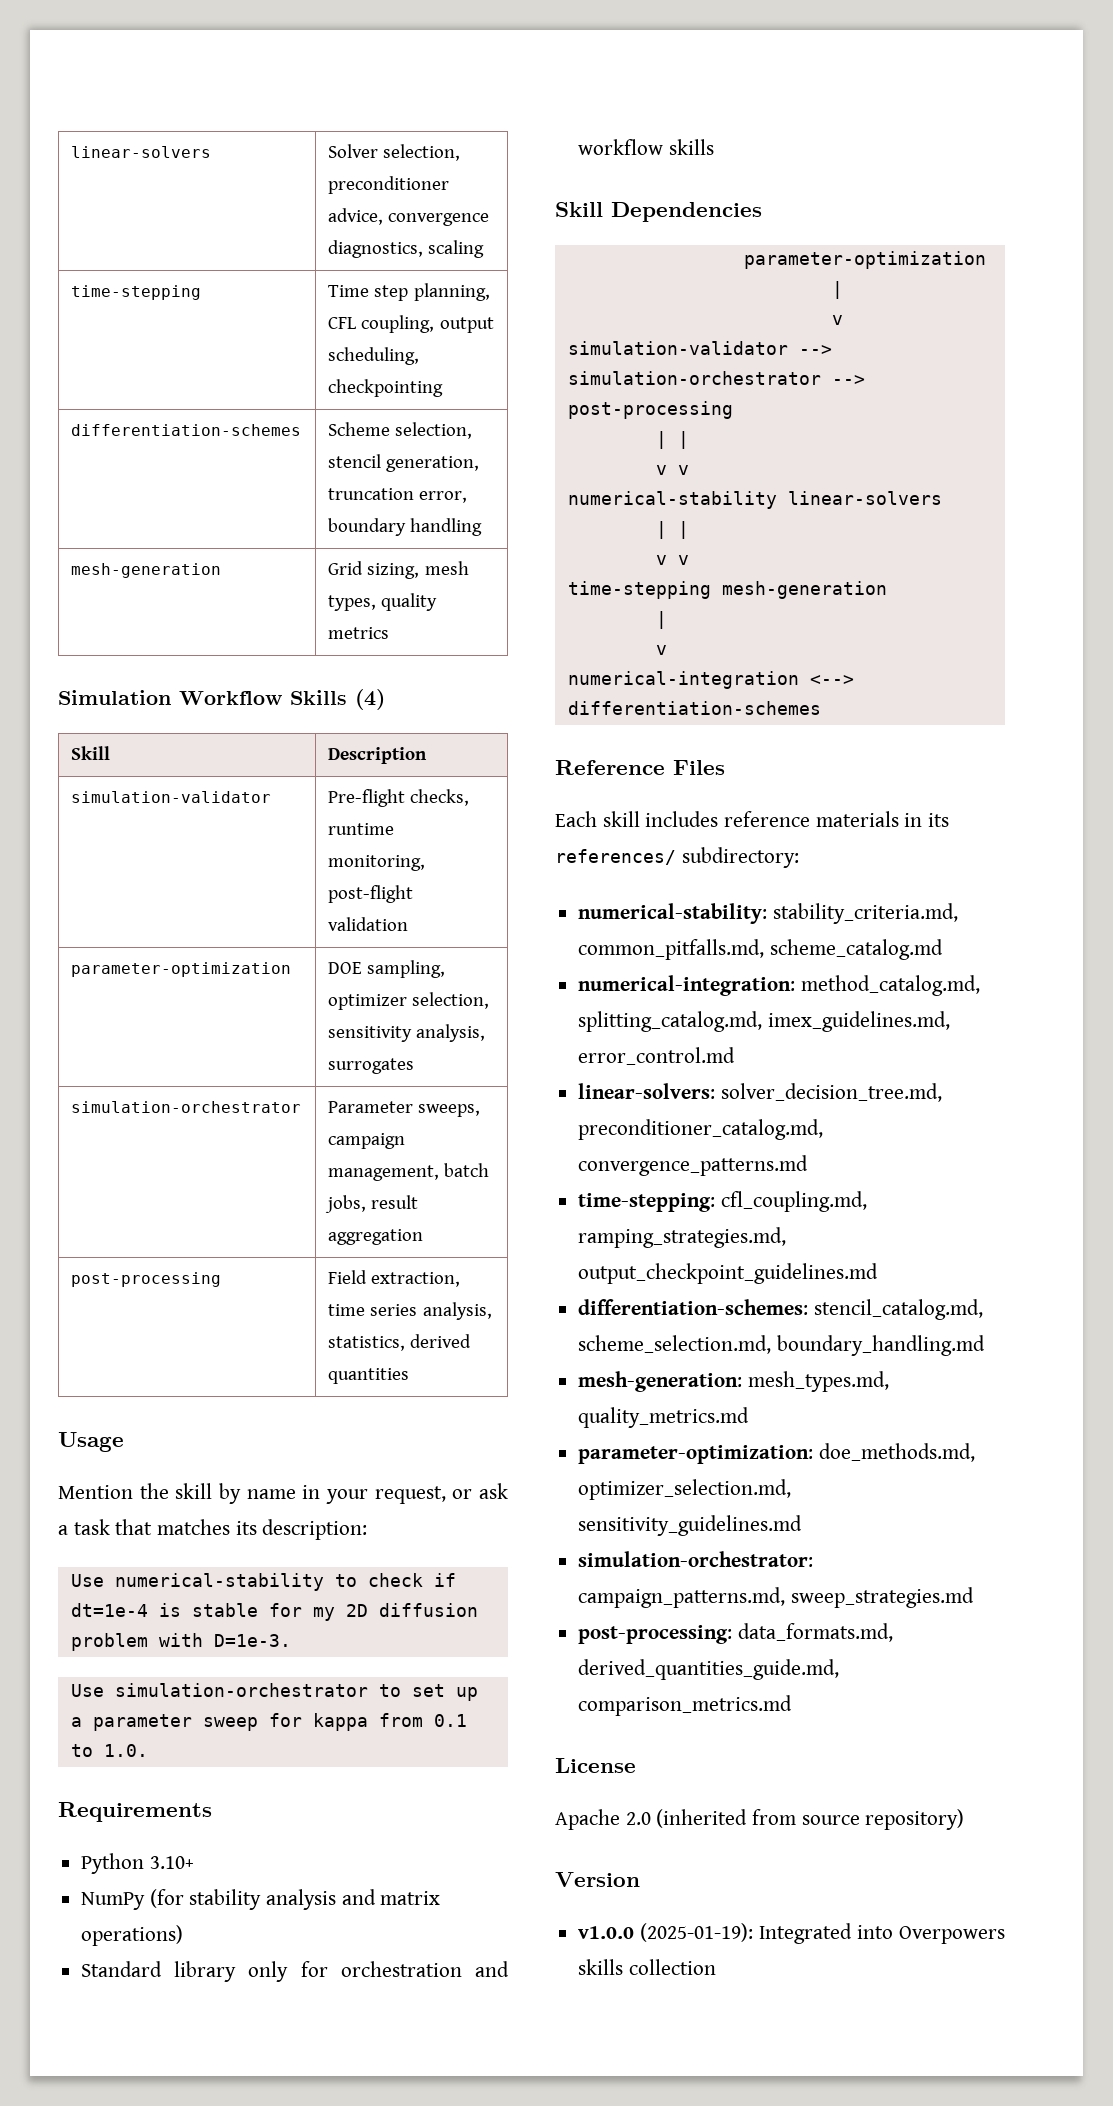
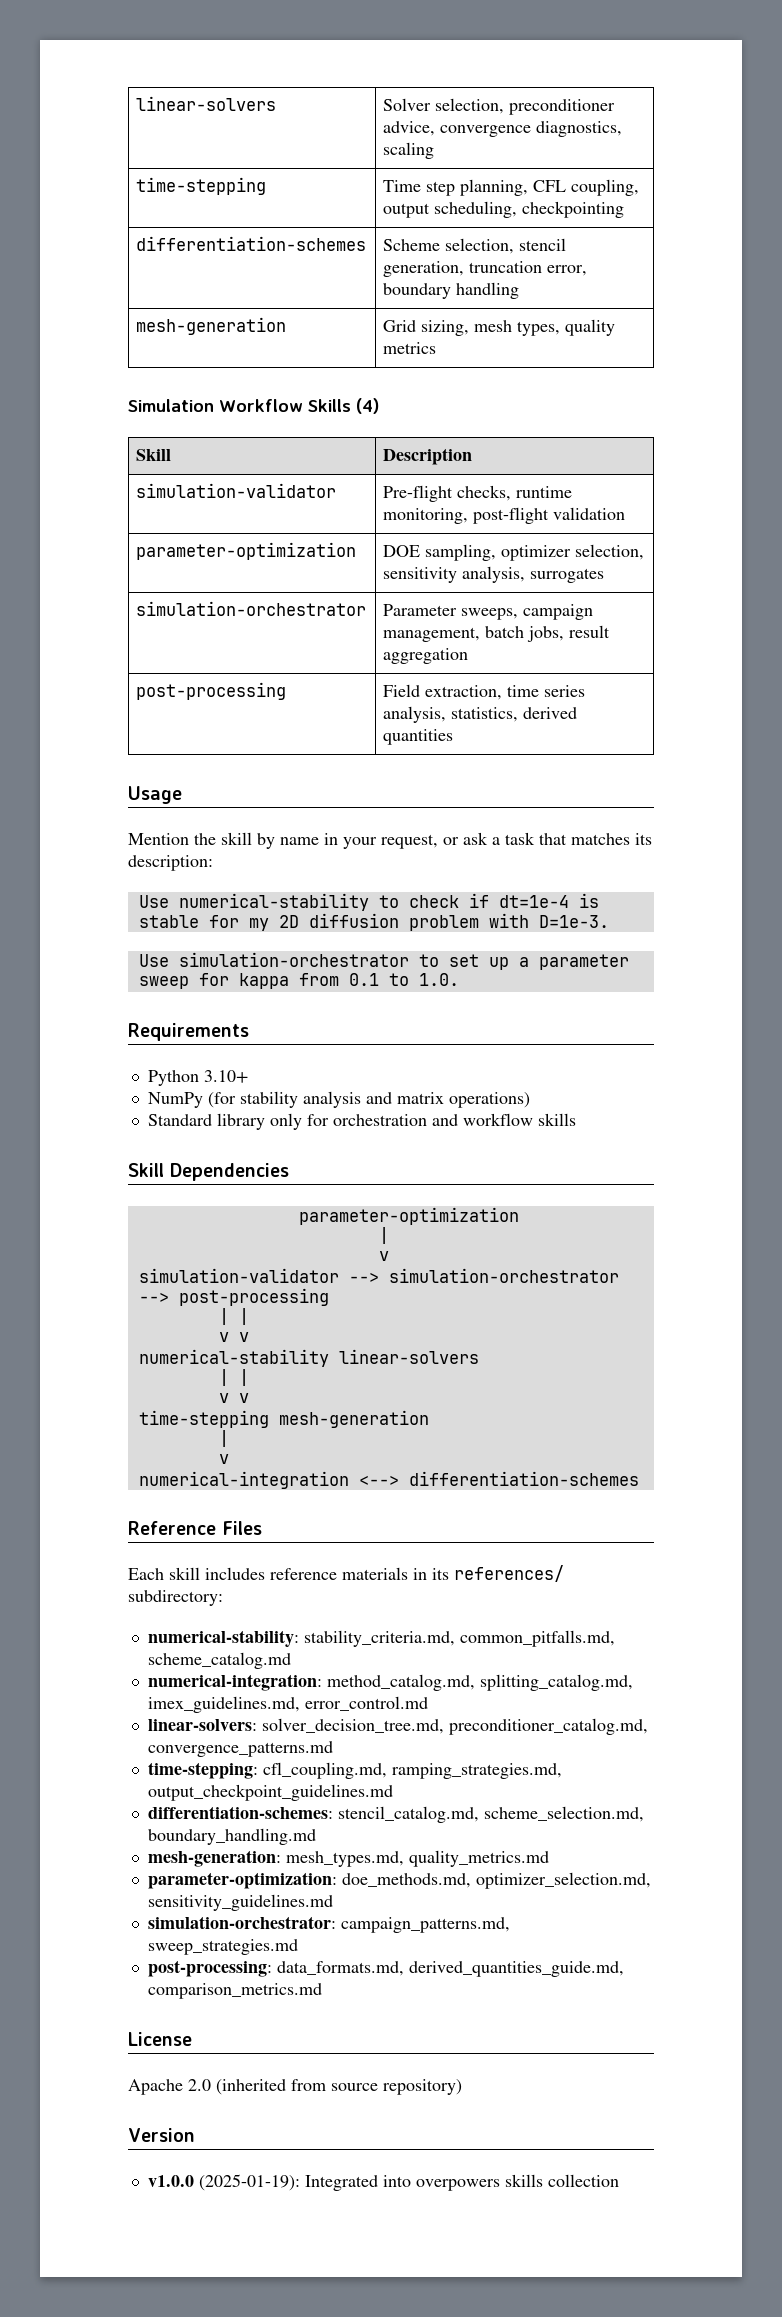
- v1.0.0 (2025-01-19): Integrated into Overpowers skills collection
+ v1.0.0 (2025-01-19): Integrated into overpowers skills collection

